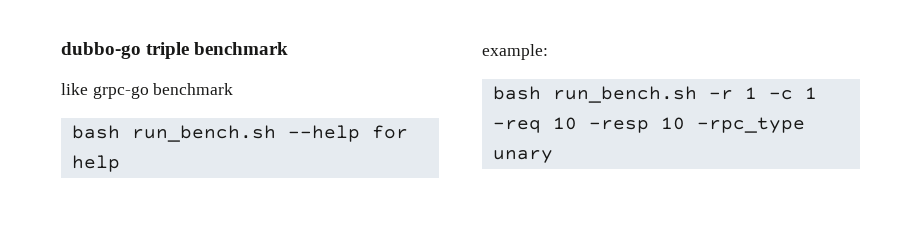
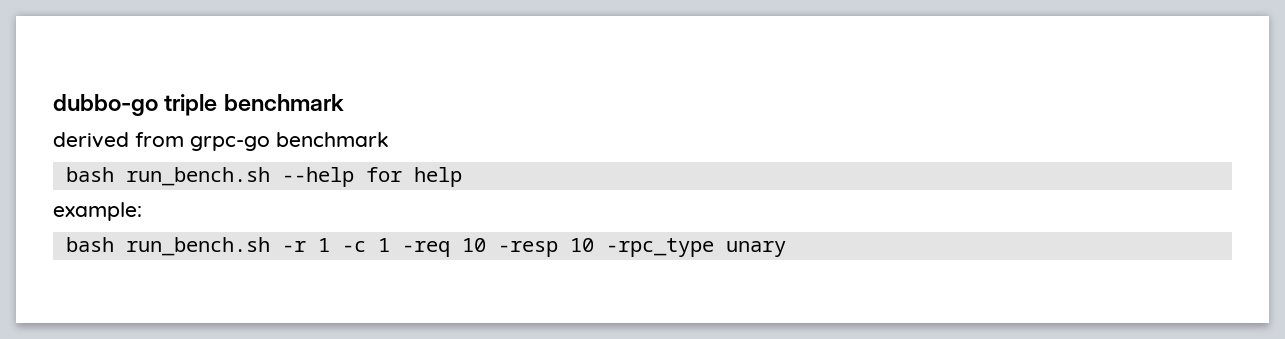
- like grpc-go benchmark
+ derived from grpc-go benchmark

